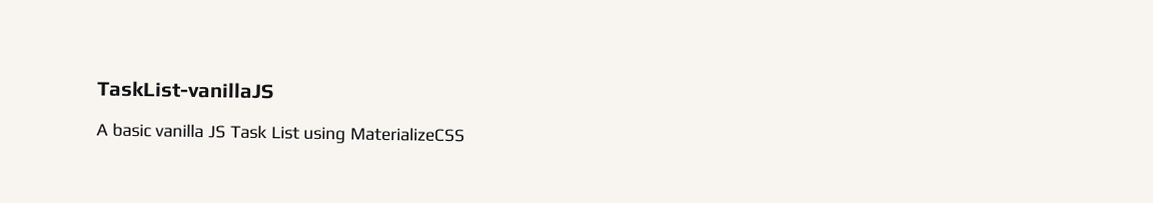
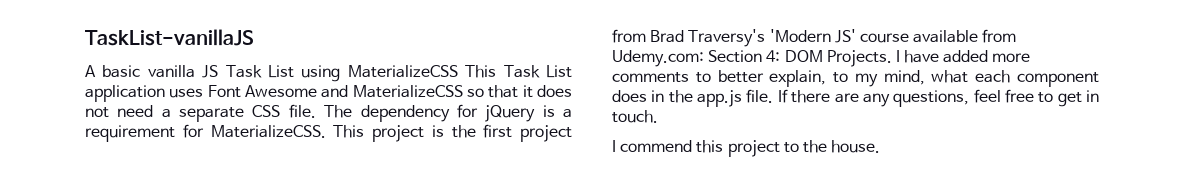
- A basic vanilla JS Task List using MaterializeCSS
+ A basic vanilla JS Task List using MaterializeCSS This Task List application uses Font Awesome and MaterializeCSS so that it does not need a separate CSS file. The dependency for jQuery is a requirement for MaterializeCSS. This project is the first project from Brad Traversy's 'Modern JS' course available from Udemy.com: Section 4: DOM Projects. I have added more comments to better explain, to my mind, what each component does in the app.js file. If there are any questions, feel free to get in touch.
+ I commend this project to the house.

